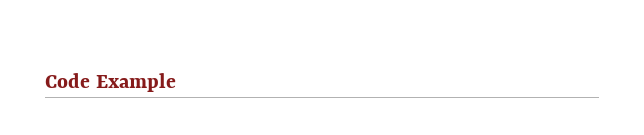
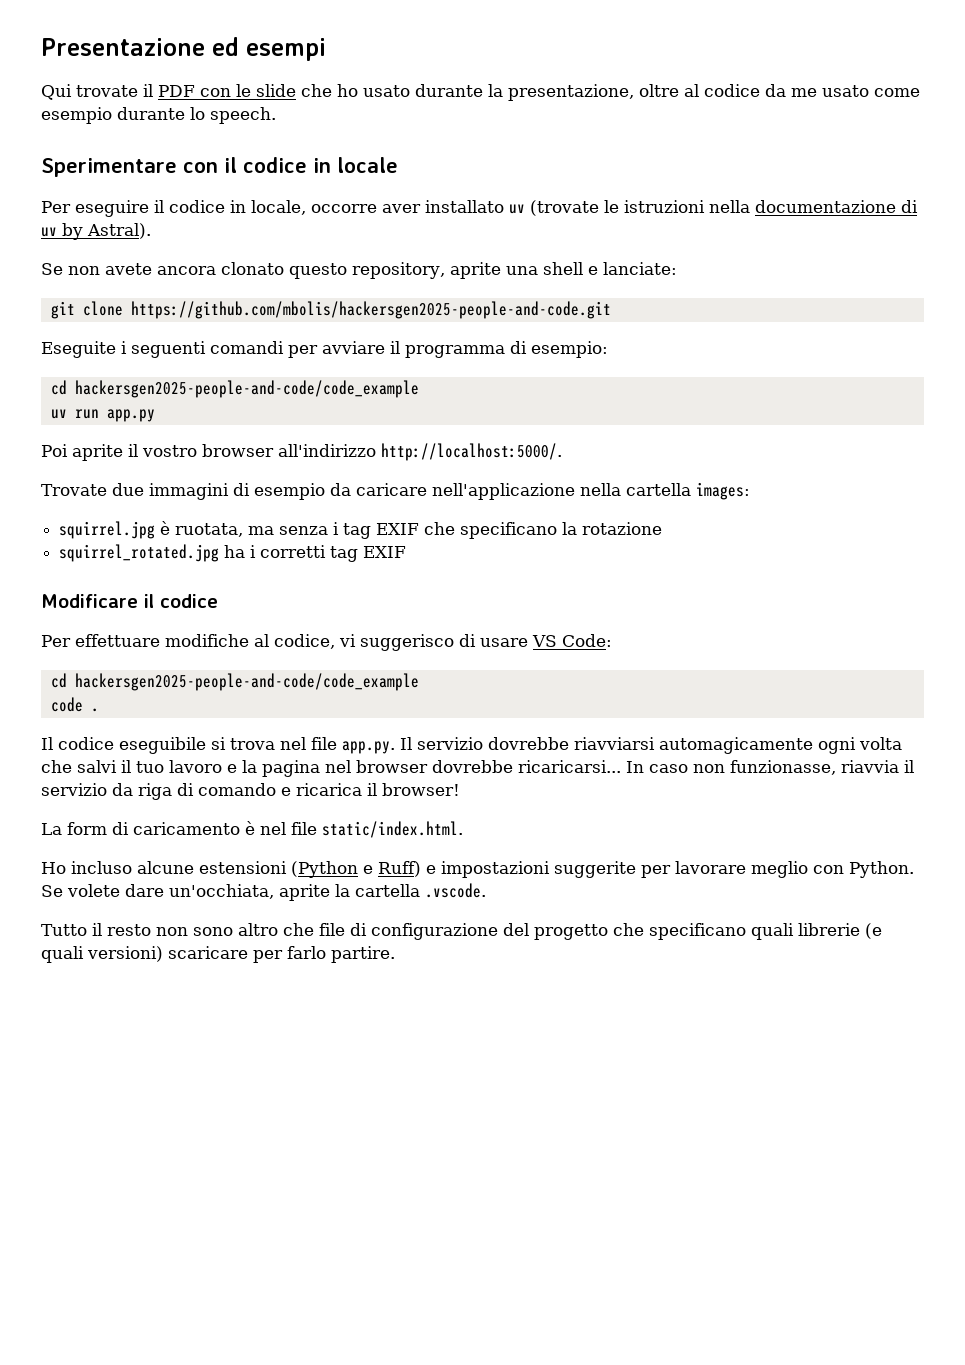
- Code Example
+ Presentazione ed esempi
+ Qui trovate il PDF con le slide che ho usato durante la presentazione, oltre al codice da me usato come esempio durante lo speech.
+ Sperimentare con il codice in locale
+ Per eseguire il codice in locale, occorre aver installato uv (trovate le istruzioni nella documentazione di uv by Astral).
+ Se non avete ancora clonato questo repository, aprite una shell e lanciate:
+ git clone https://github.com/mbolis/hackersgen2025-people-and-code.git
+ Eseguite i seguenti comandi per avviare il programma di esempio:
+ cd hackersgen2025-people-and-code/code_example
+ uv run app.py
+ Poi aprite il vostro browser all'indirizzo http://localhost:5000/.
+ Trovate due immagini di esempio da caricare nell'applicazione nella cartella images:
+ squirrel.jpg è ruotata, ma senza i tag EXIF che specificano la rotazione
+ squirrel_rotated.jpg ha i corretti tag EXIF
+ Modificare il codice
+ Per effettuare modifiche al codice, vi suggerisco di usare VS Code:
+ cd hackersgen2025-people-and-code/code_example
+ code .
+ Il codice eseguibile si trova nel file app.py. Il servizio dovrebbe riavviarsi automagicamente ogni volta che salvi il tuo lavoro e la pagina nel browser dovrebbe ricaricarsi... In caso non funzionasse, riavvia il servizio da riga di comando e ricarica il browser!
+ La form di caricamento è nel file static/index.html.
+ Ho incluso alcune estensioni (Python e Ruff) e impostazioni suggerite per lavorare meglio con Python. Se volete dare un'occhiata, aprite la cartella .vscode.
+ Tutto il resto non sono altro che file di configurazione del progetto che specificano quali librerie (e quali versioni) scaricare per farlo partire.

